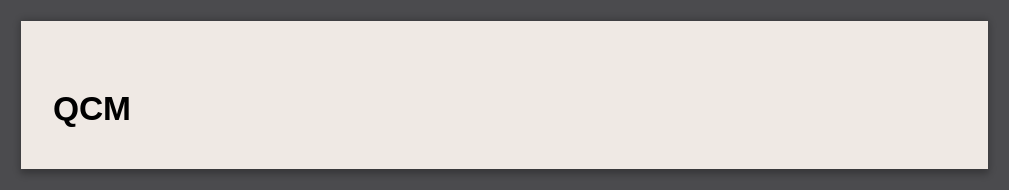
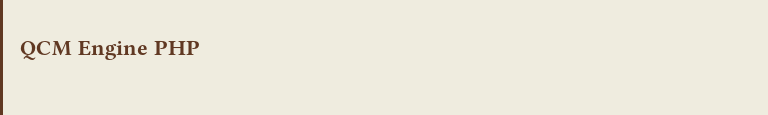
- QCM
+ QCM Engine PHP

